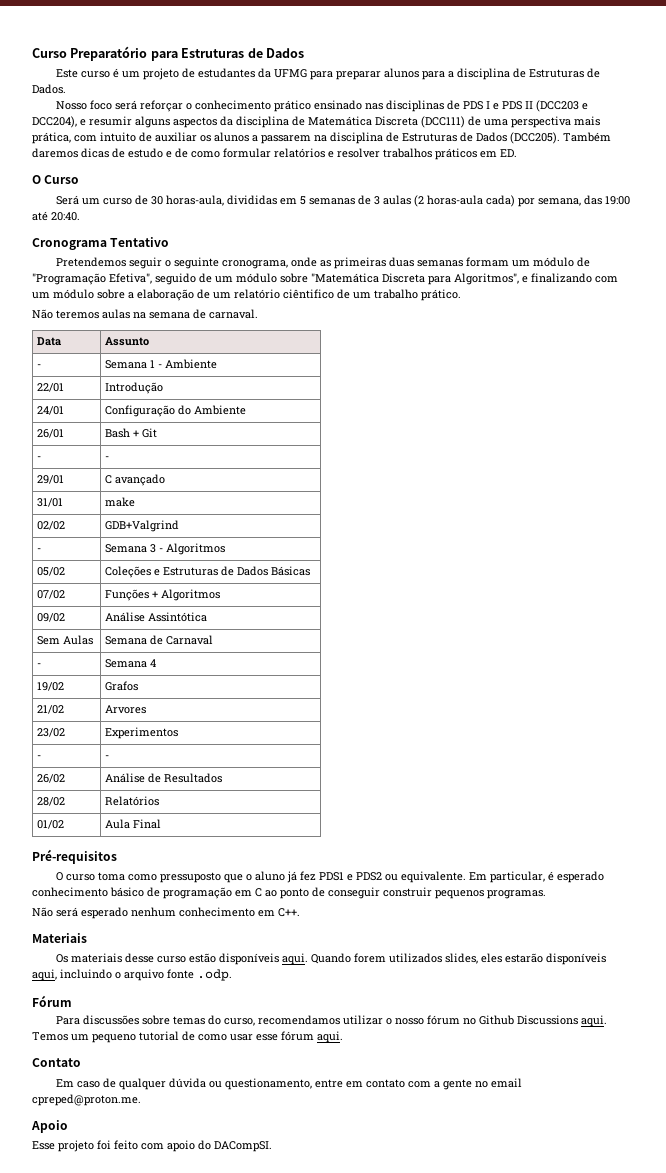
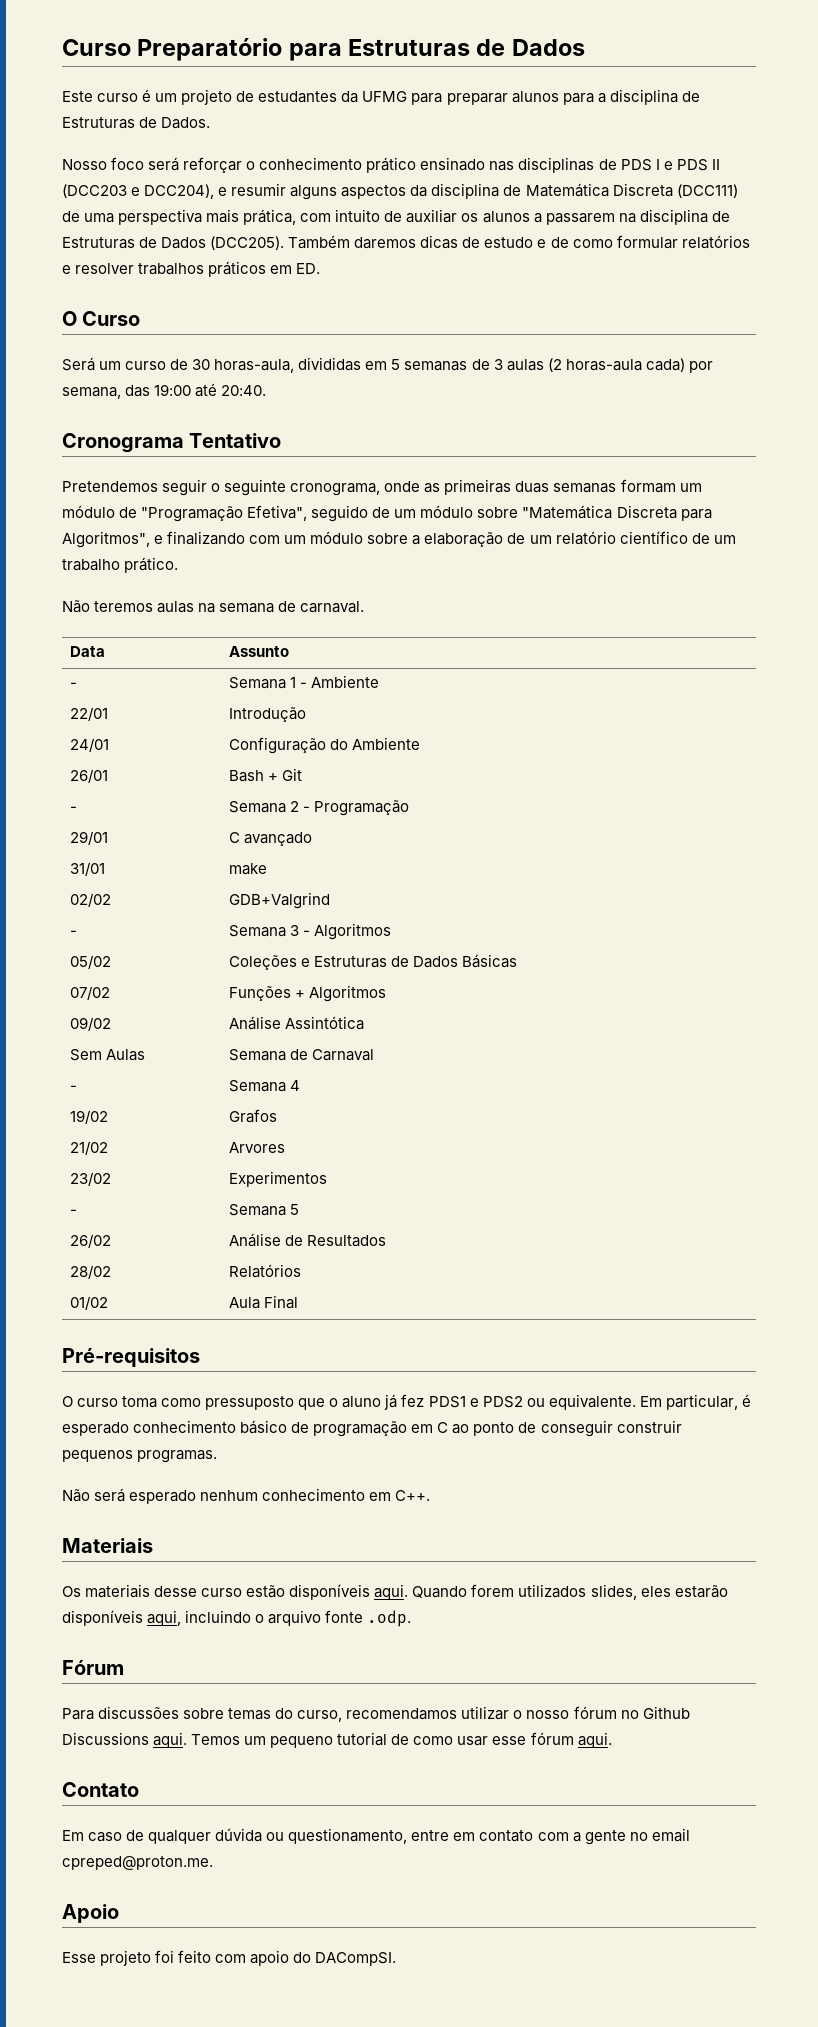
- Pretendemos seguir o seguinte cronograma, onde as primeiras duas semanas formam um módulo de "Programação Efetiva", seguido de um módulo sobre "Matemática Discreta para Algoritmos", e finalizando com um módulo sobre a elaboração de um relatório ciêntifico de um trabalho prático.
+ Pretendemos seguir o seguinte cronograma, onde as primeiras duas semanas formam um módulo de "Programação Efetiva", seguido de um módulo sobre "Matemática Discreta para Algoritmos", e finalizando com um módulo sobre a elaboração de um relatório científico de um trabalho prático.
  26/01 | Bash + Git
- - | -
+ - | Semana 2 - Programação
  23/02 | Experimentos
- - | -
+ - | Semana 5

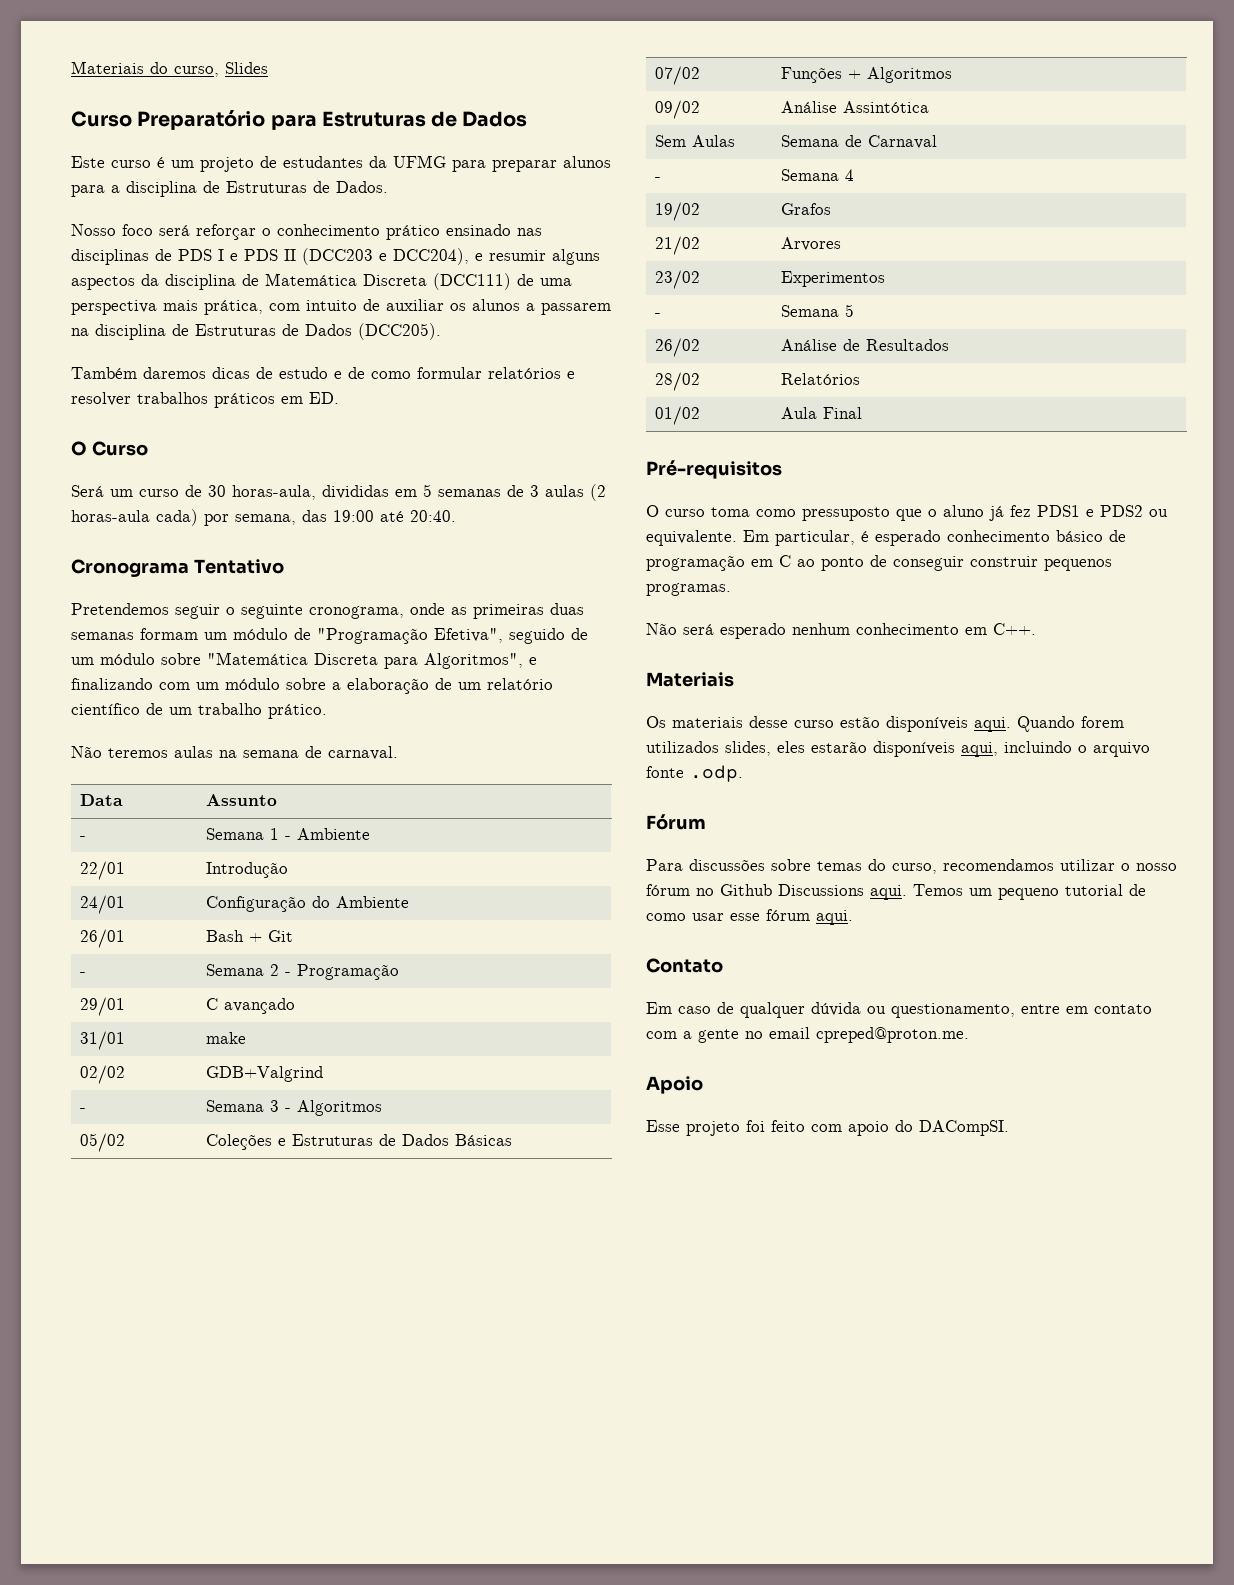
+ Materiais do curso, Slides
- Nosso foco será reforçar o conhecimento prático ensinado nas disciplinas de PDS I e PDS II (DCC203 e DCC204), e resumir alguns aspectos da disciplina de Matemática Discreta (DCC111) de uma perspectiva mais prática, com intuito de auxiliar os alunos a passarem na disciplina de Estruturas de Dados (DCC205). Também daremos dicas de estudo e de como formular relatórios e resolver trabalhos práticos em ED.
+ Nosso foco será reforçar o conhecimento prático ensinado nas disciplinas de PDS I e PDS II (DCC203 e DCC204), e resumir alguns aspectos da disciplina de Matemática Discreta (DCC111) de uma perspectiva mais prática, com intuito de auxiliar os alunos a passarem na disciplina de Estruturas de Dados (DCC205).
+ Também daremos dicas de estudo e de como formular relatórios e resolver trabalhos práticos em ED.

